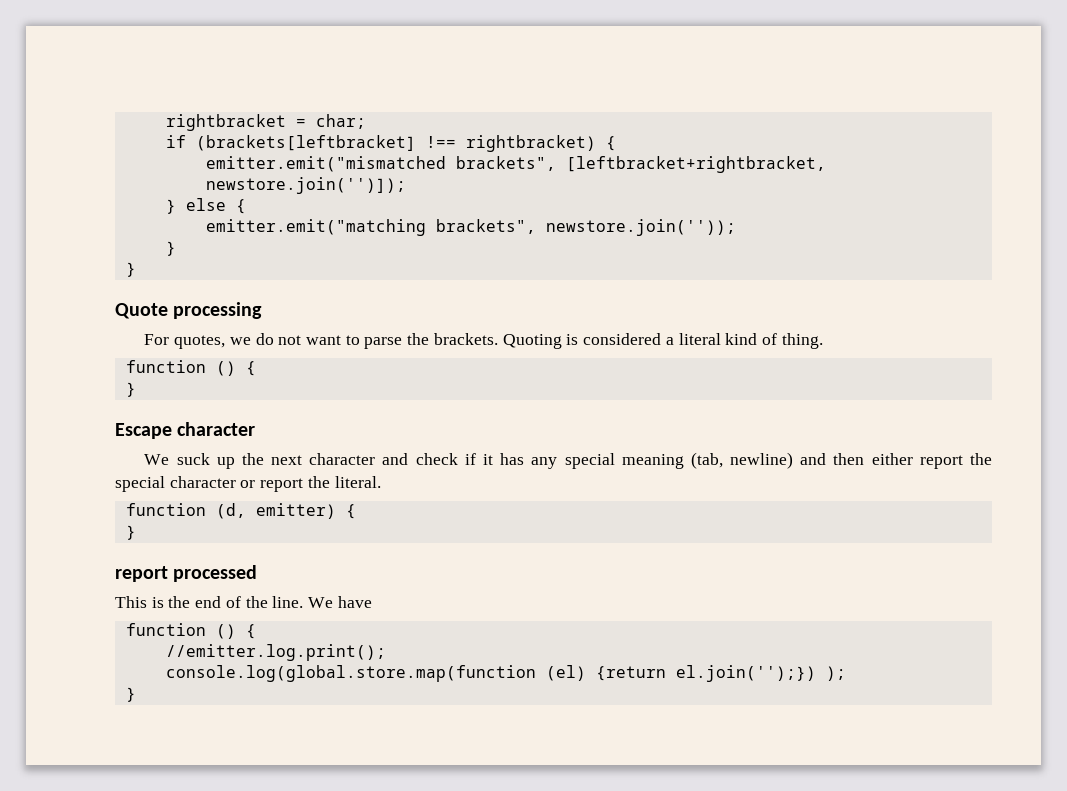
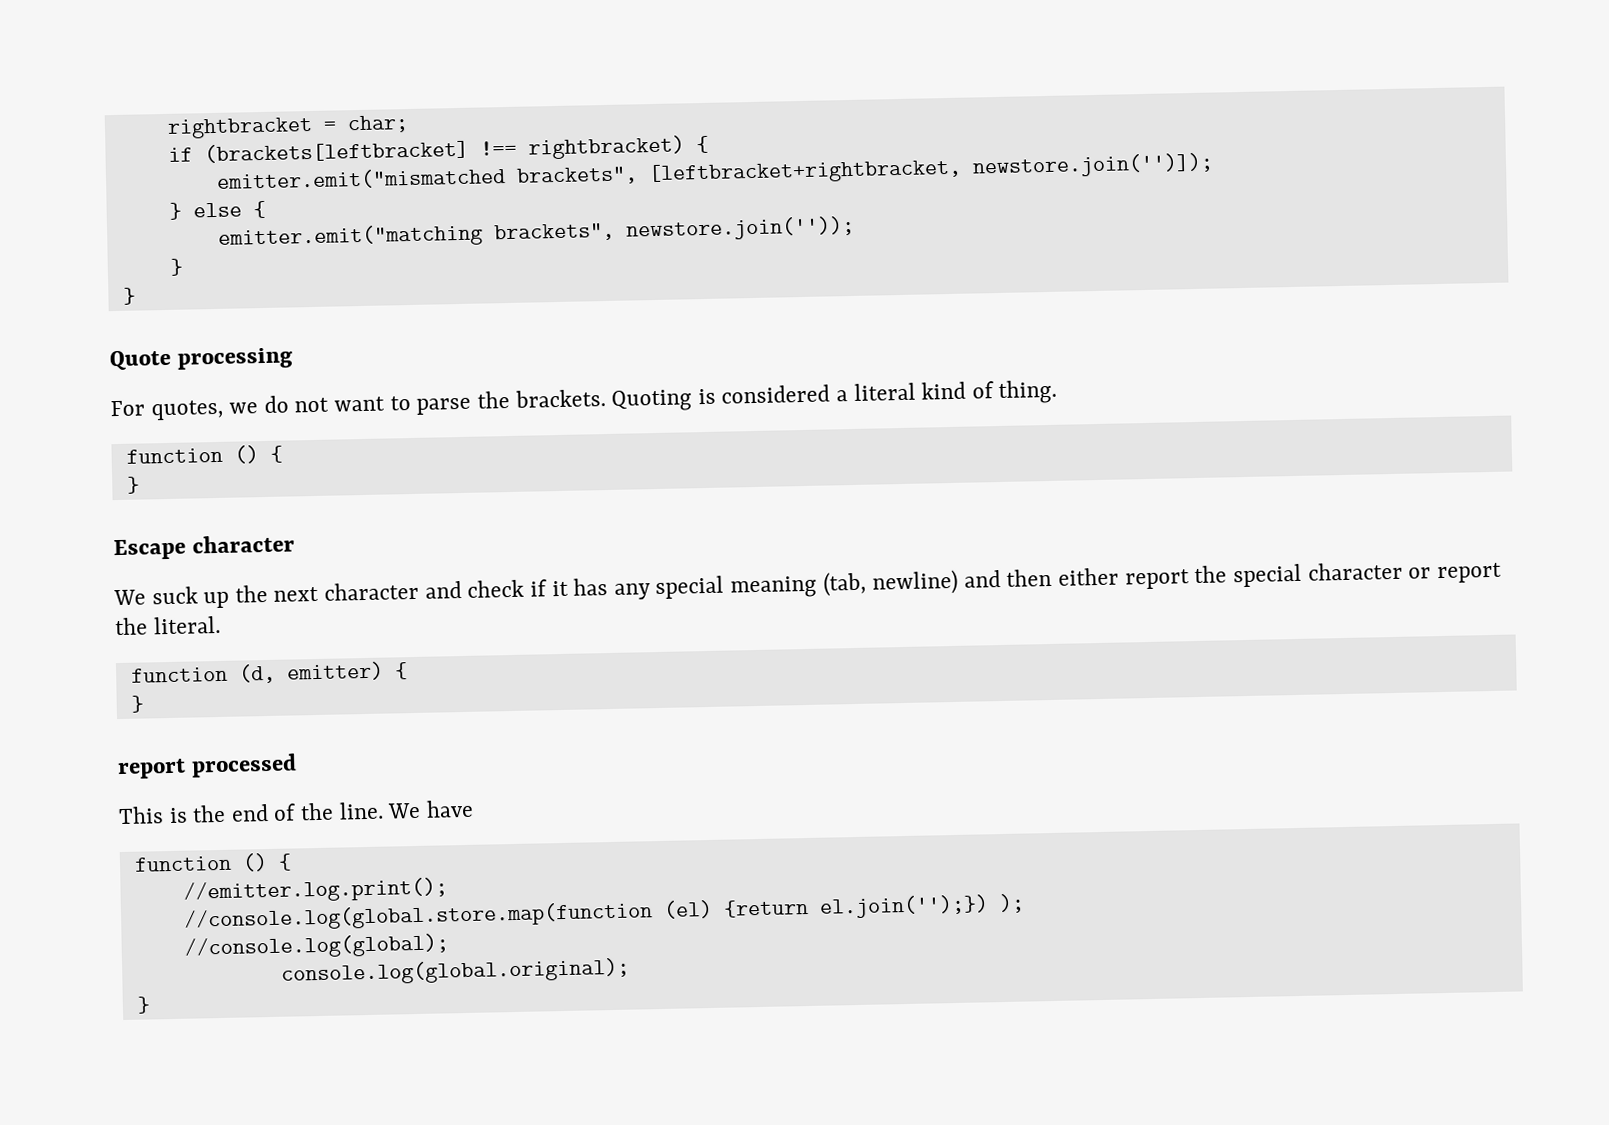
- console.log(global.store.map(function (el) {return el.join('');}) );
+ //console.log(global.store.map(function (el) {return el.join('');}) );
+ //console.log(global);
+ console.log(global.original);

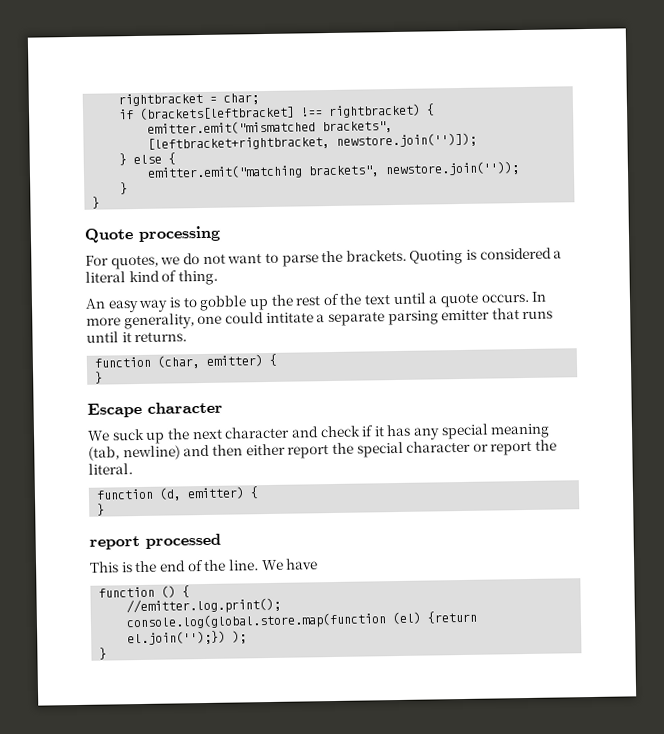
  Quoting is considered a literal kind of thing.
- function () {
+ An easy way is to gobble up the rest of the text until a quote occurs. In more generality, one could intitate a separate parsing emitter that runs until it returns.
+ function (char, emitter) {
- //console.log(global.store.map(function (el) {return el.join('');}) );
+ console.log(global.store.map(function (el) {return el.join('');}) );
- //console.log(global);
- console.log(global.original);

